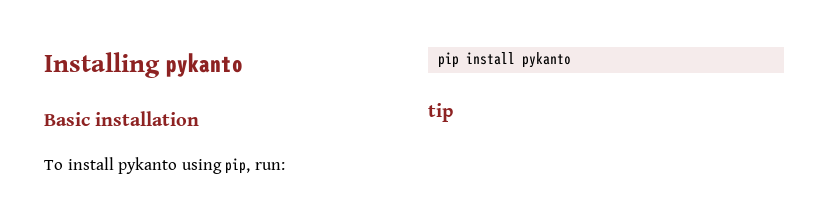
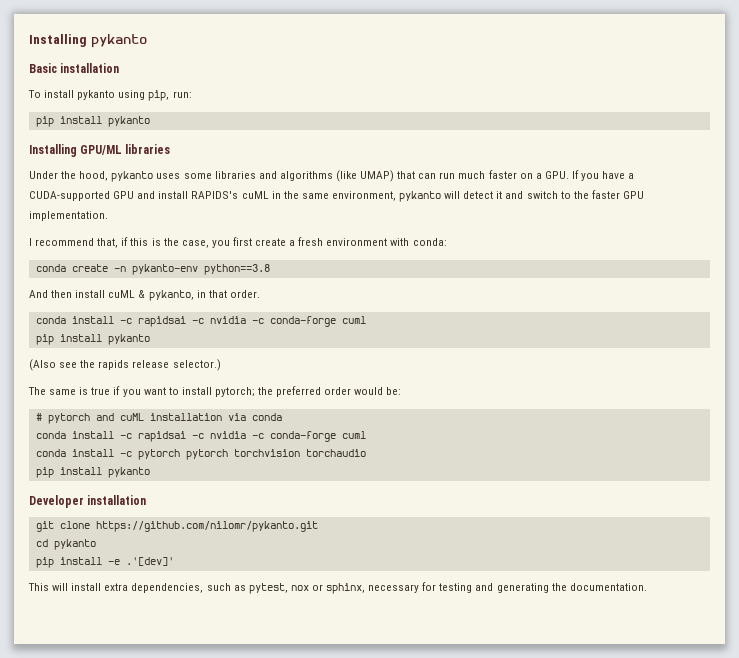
- tip
+ Installing GPU/ML libraries
+ Under the hood, pykanto uses some libraries and algorithms (like UMAP) that can run much faster on a GPU. If you have a CUDA-supported GPU and install RAPIDS's cuML in the same environment, pykanto will detect it and switch to the faster GPU implementation.
+ I recommend that, if this is the case, you first create a fresh environment with conda:
+ conda create -n pykanto-env python==3.8
+ And then install cuML & pykanto, in that order.
+ conda install -c rapidsai -c nvidia -c conda-forge cuml
+ pip install pykanto
+ (Also see the rapids release selector.)
+ The same is true if you want to install pytorch; the preferred order would be:
+ # pytorch and cuML installation via conda
+ conda install -c rapidsai -c nvidia -c conda-forge cuml
+ conda install -c pytorch pytorch torchvision torchaudio
+ pip install pykanto
+ Developer installation
+ git clone https://github.com/nilomr/pykanto.git
+ cd pykanto
+ pip install -e .'[dev]'
+ This will install extra dependencies, such as pytest, nox or sphinx, necessary for testing and generating the documentation.

